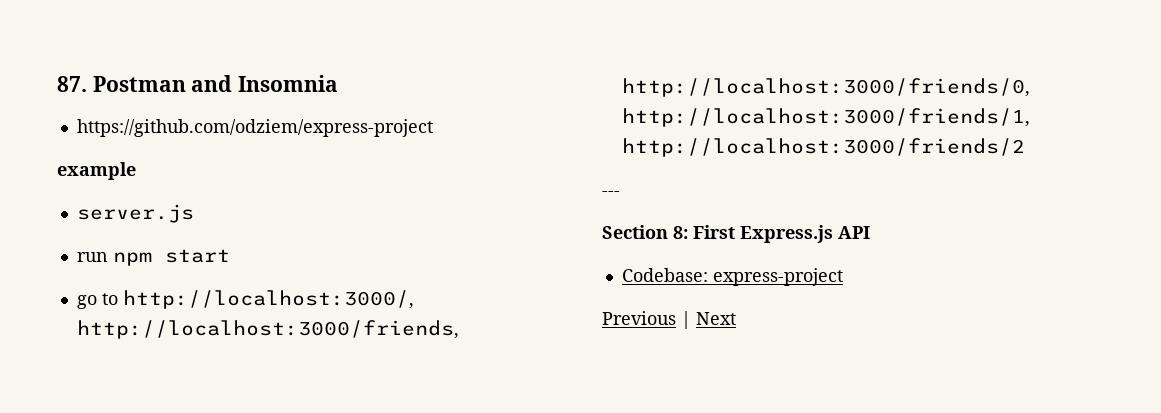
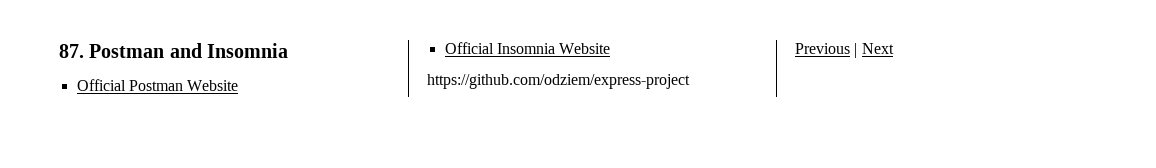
+ Official Postman Website
+ Official Insomnia Website
  https://github.com/odziem/express-project
- example
- server.js
- run npm start
- go to http://localhost:3000/, http://localhost:3000/friends, http://localhost:3000/friends/0, http://localhost:3000/friends/1, http://localhost:3000/friends/2
- ---
- Section 8: First Express.js API
- Codebase: express-project

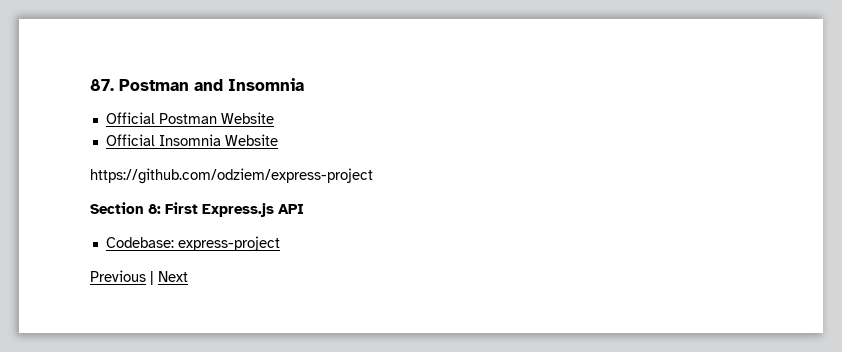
+ Section 8: First Express.js API
+ Codebase: express-project

